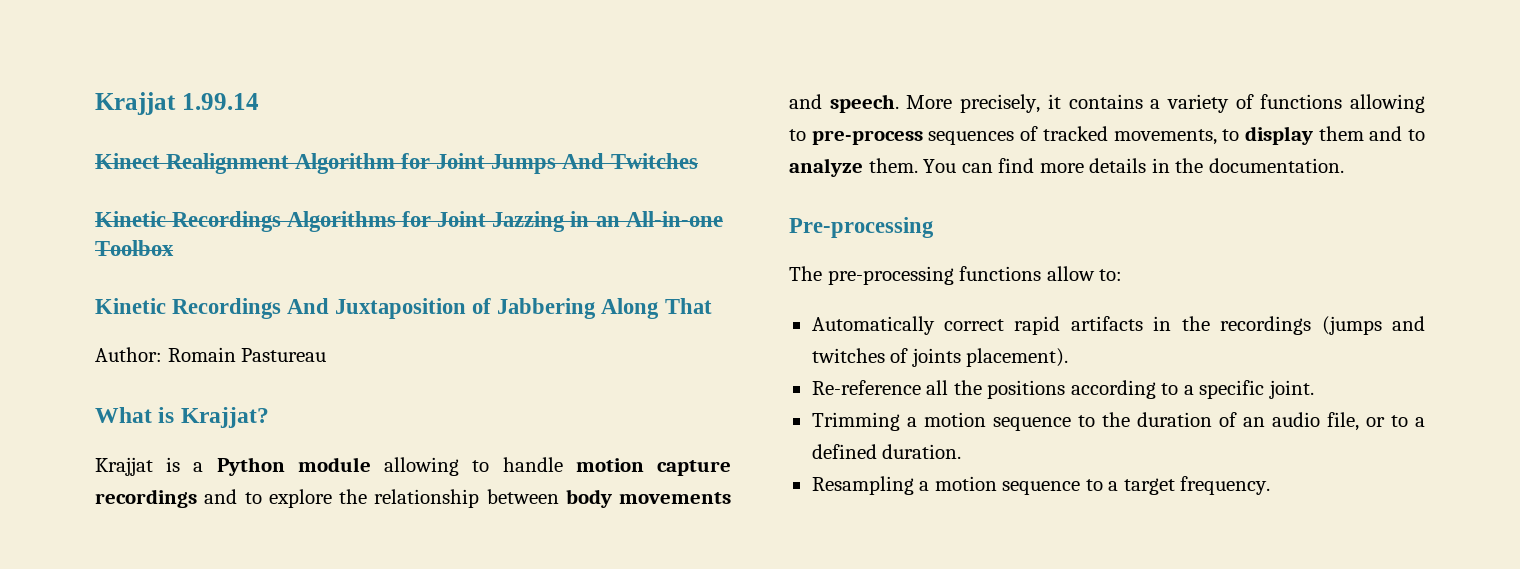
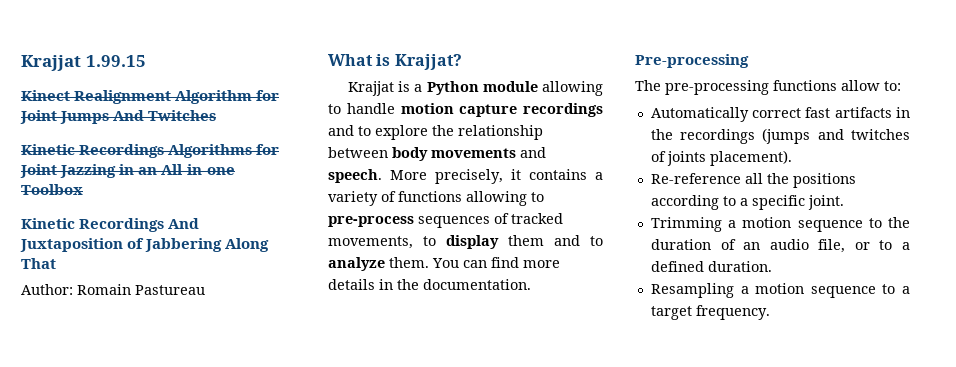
- Krajjat 1.99.14
+ Krajjat 1.99.15
- Automatically correct rapid artifacts in the recordings (jumps and twitches of joints placement).
+ Automatically correct fast artifacts in the recordings (jumps and twitches of joints placement).

